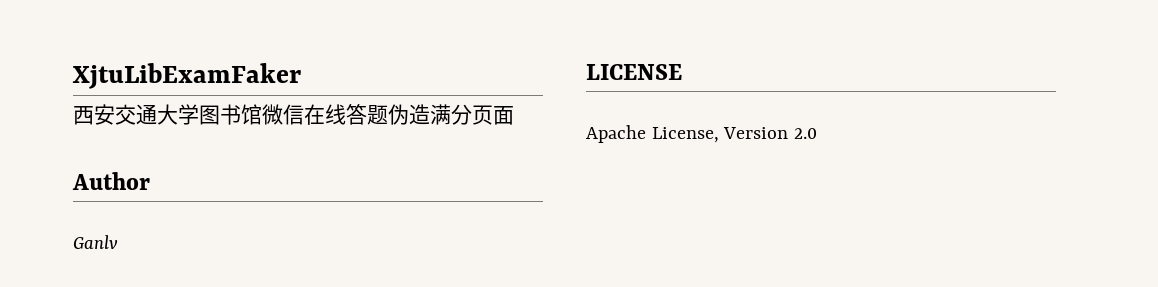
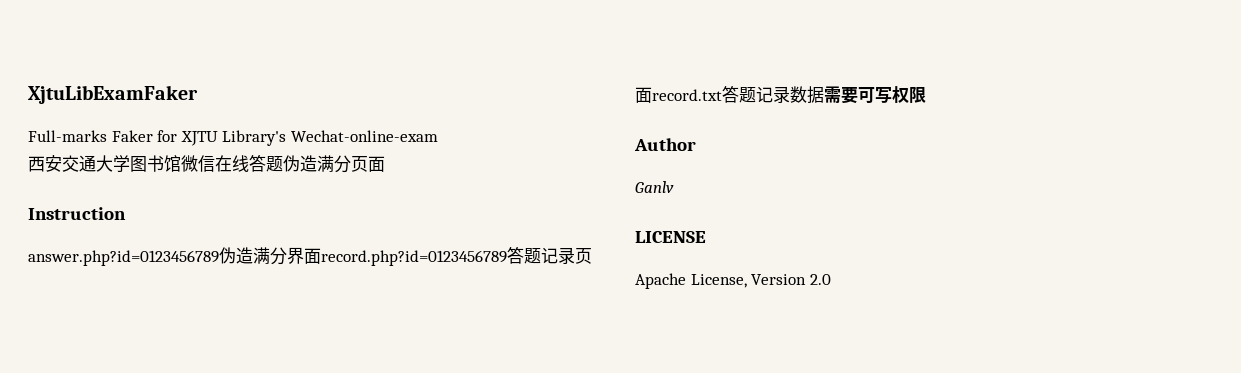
+ Full-marks Faker for XJTU Library's Wechat-online-exam
+ Instruction
+ answer.php?id=0123456789伪造满分界面record.php?id=0123456789答题记录页面record.txt答题记录数据需要可写权限

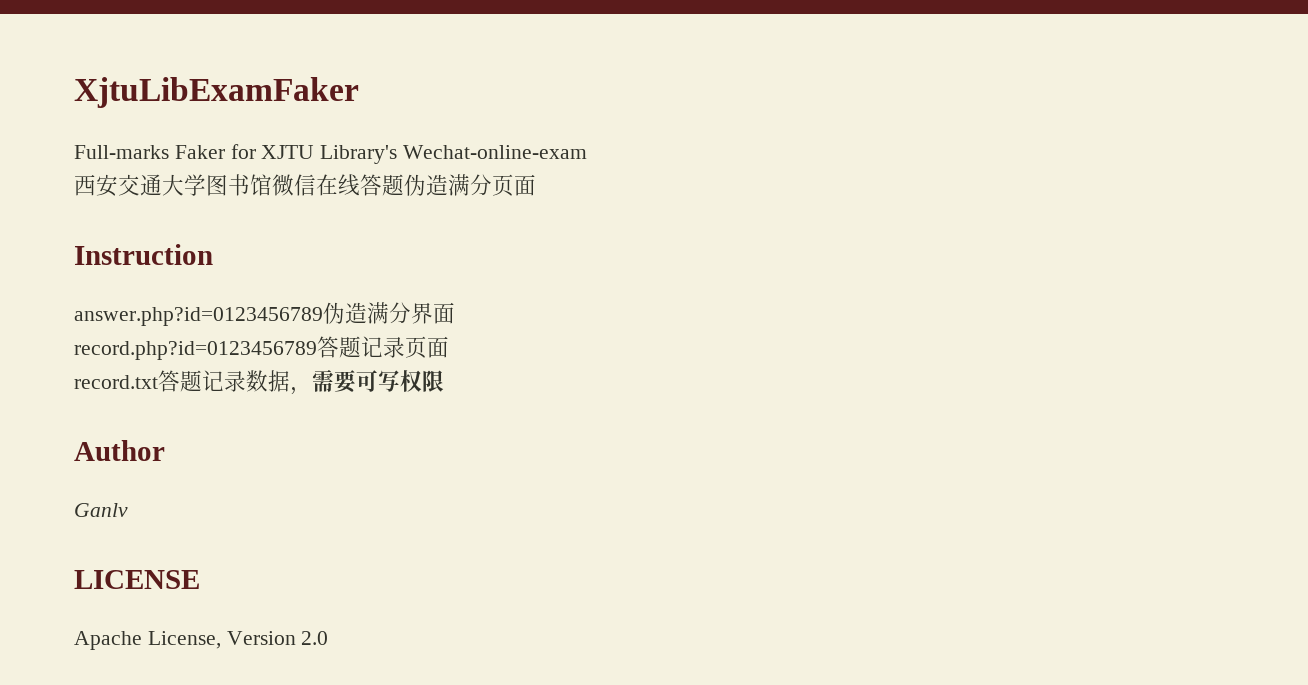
- answer.php?id=0123456789伪造满分界面record.php?id=0123456789答题记录页面record.txt答题记录数据需要可写权限
+ answer.php?id=0123456789伪造满分界面
+ record.php?id=0123456789答题记录页面
+ record.txt答题记录数据，需要可写权限

